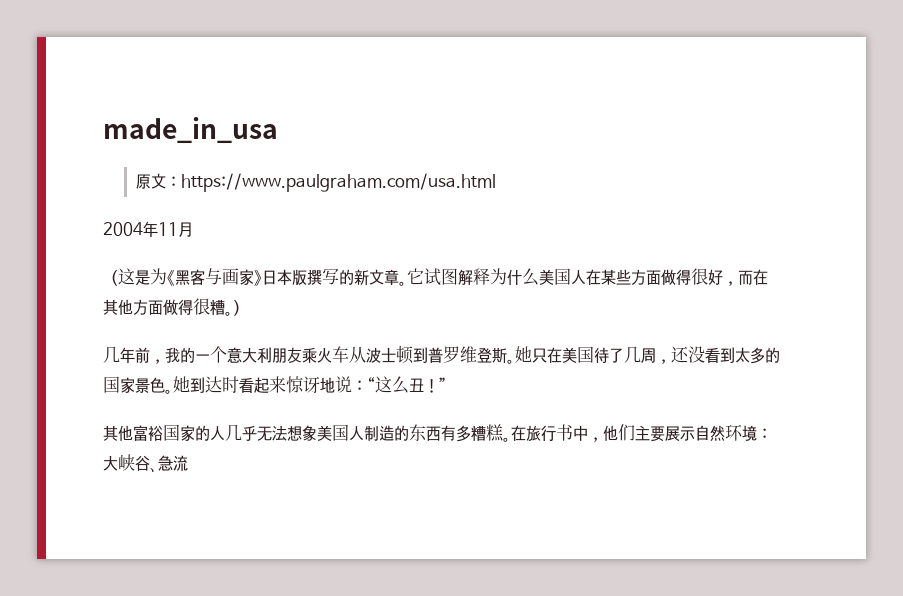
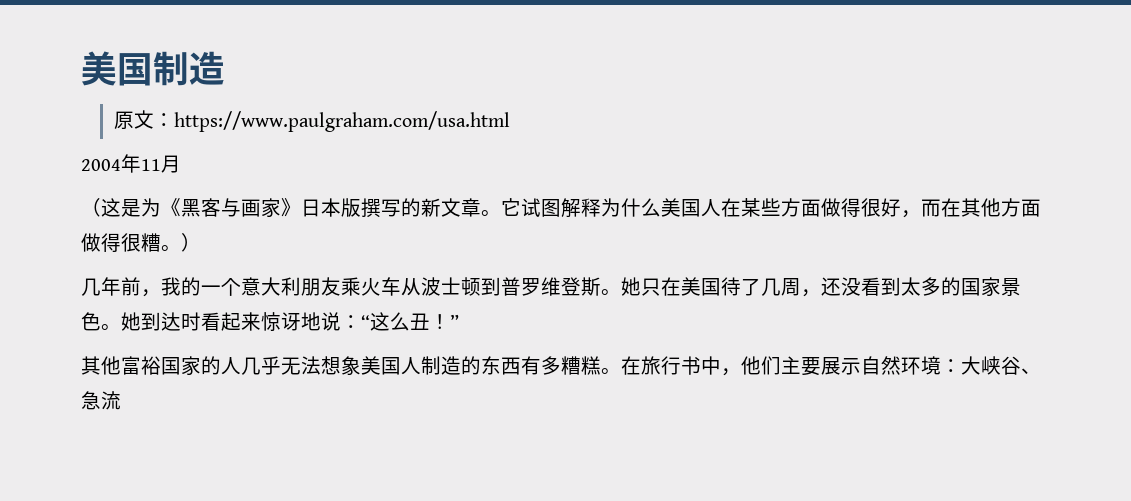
- made_in_usa
+ 美国制造

